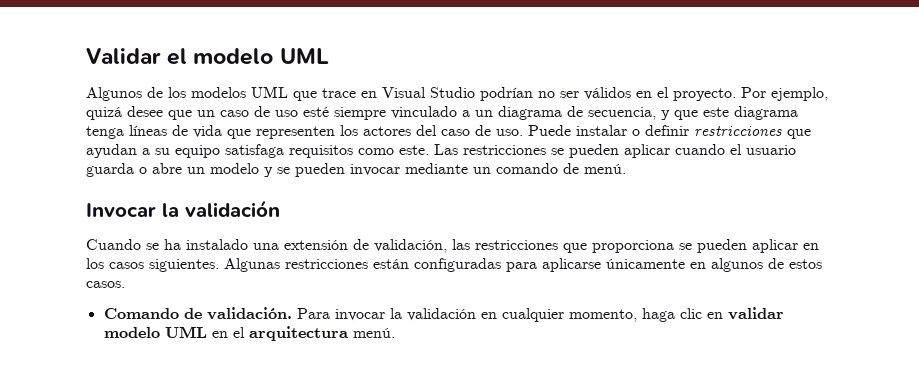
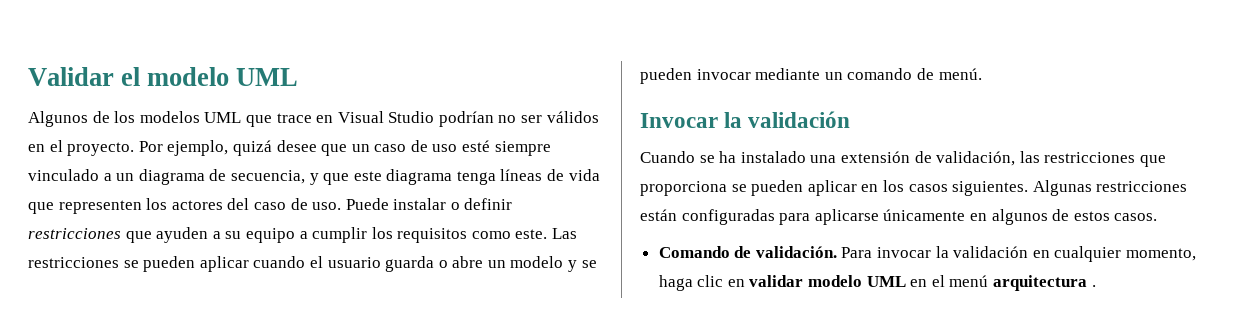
- Puede instalar o definir restricciones que ayudan a su equipo satisfaga requisitos como este.
+ Puede instalar o definir restricciones que ayuden a su equipo a cumplir los requisitos como este.
- Para invocar la validación en cualquier momento, haga clic en validar modelo UML en el arquitectura menú.
+ Para invocar la validación en cualquier momento, haga clic en validar modelo UML en el menú arquitectura .

